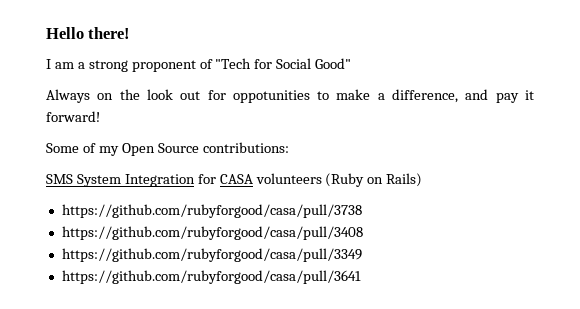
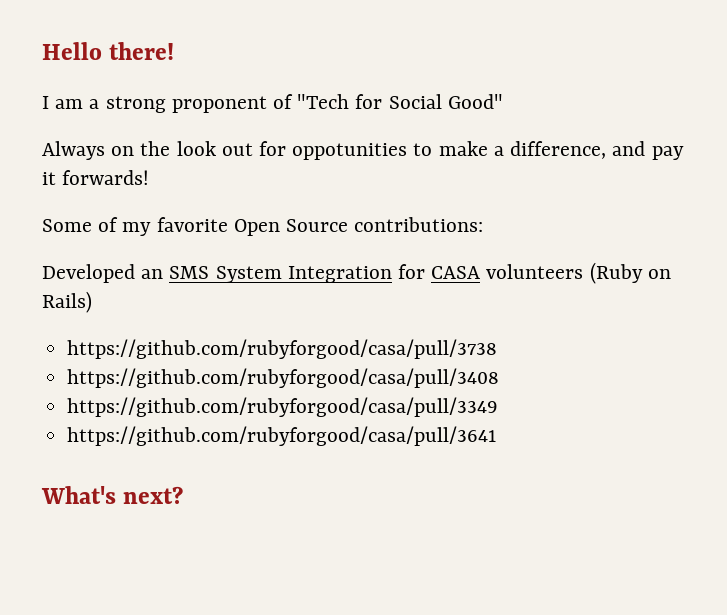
- Always on the look out for oppotunities to make a difference, and pay it forward!
+ Always on the look out for oppotunities to make a difference, and pay it forwards!
- Some of my Open Source contributions:
+ Some of my favorite Open Source contributions:
- SMS System Integration for CASA volunteers (Ruby on Rails)
+ Developed an SMS System Integration for CASA volunteers (Ruby on Rails)
+ What's next?

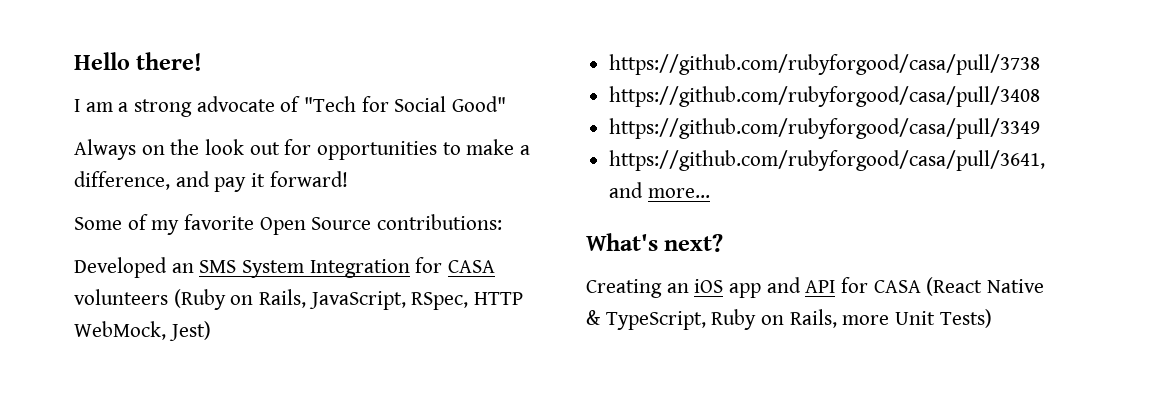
- I am a strong proponent of "Tech for Social Good"
+ I am a strong advocate of "Tech for Social Good"
- Always on the look out for oppotunities to make a difference, and pay it forwards!
+ Always on the look out for opportunities to make a difference, and pay it forward!
- Developed an SMS System Integration for CASA volunteers (Ruby on Rails)
+ Developed an SMS System Integration for CASA volunteers (Ruby on Rails, JavaScript, RSpec, HTTP WebMock, Jest)
- https://github.com/rubyforgood/casa/pull/3641
+ https://github.com/rubyforgood/casa/pull/3641, and more...
+ Creating an iOS app and API for CASA (React Native & TypeScript, Ruby on Rails, more Unit Tests)

